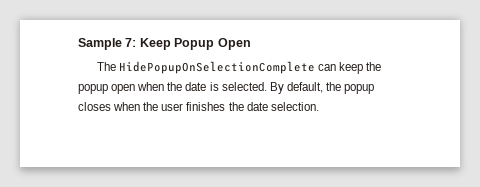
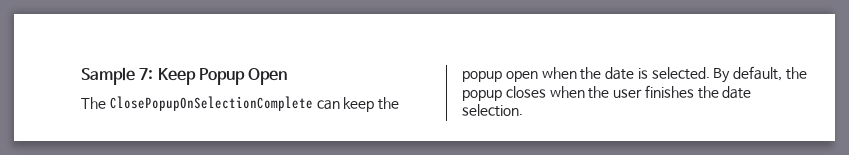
- The HidePopupOnSelectionComplete can keep the popup open when the date is selected.
+ The ClosePopupOnSelectionComplete can keep the popup open when the date is selected.

